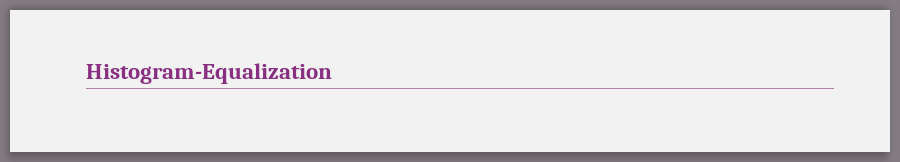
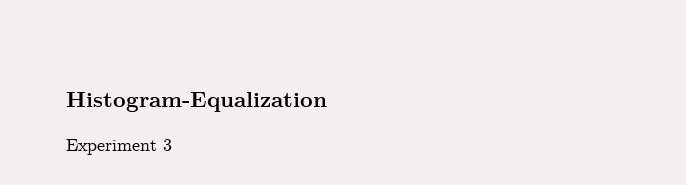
+ Experiment 3

